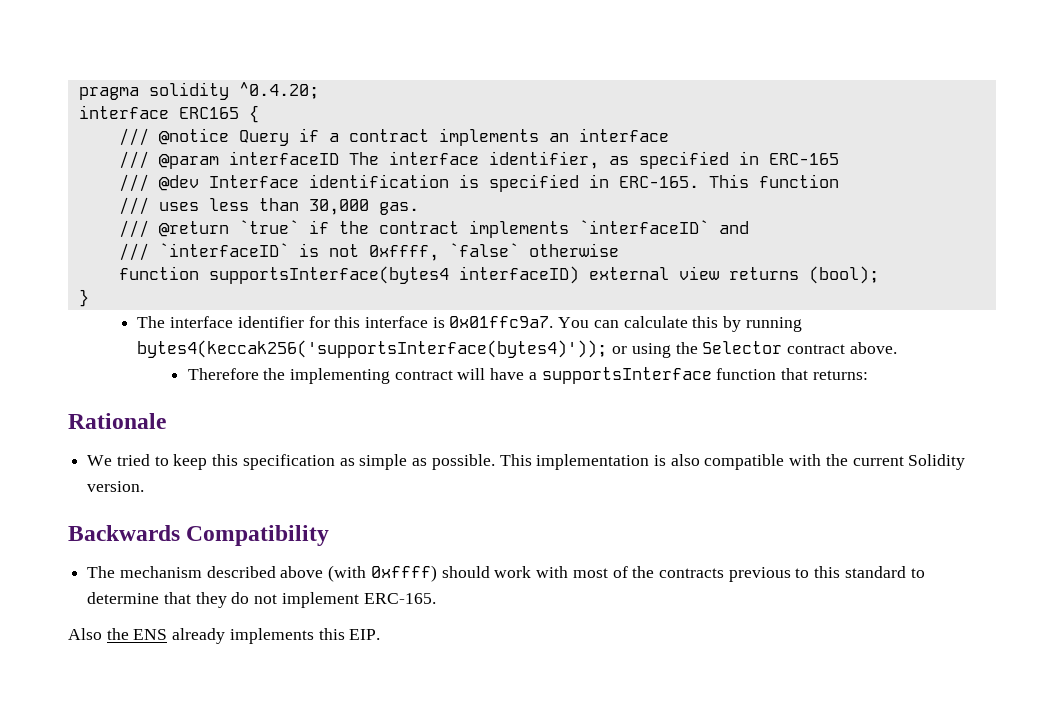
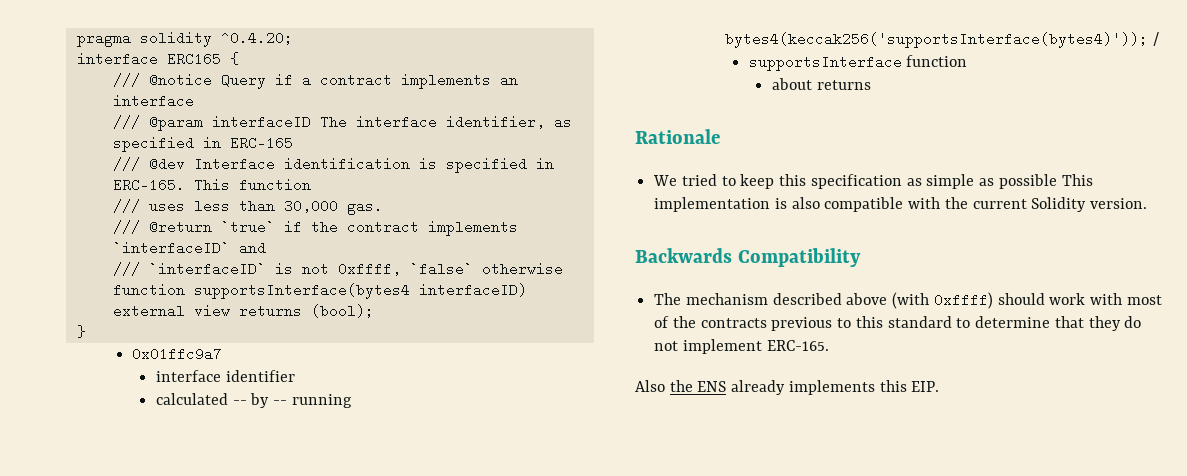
- The interface identifier for this interface is 0x01ffc9a7. You can calculate this by running bytes4(keccak256('supportsInterface(bytes4)')); or using the Selector contract above.
- Therefore the implementing contract will have a supportsInterface function that returns:
+ 0x01ffc9a7
+ interface identifier
+ calculated -- by -- running bytes4(keccak256('supportsInterface(bytes4)')); /
+ supportsInterface function
+ about returns
- We tried to keep this specification as simple as possible. This implementation is also compatible with the current Solidity version.
+ We tried to keep this specification as simple as possible This implementation is also compatible with the current Solidity version.

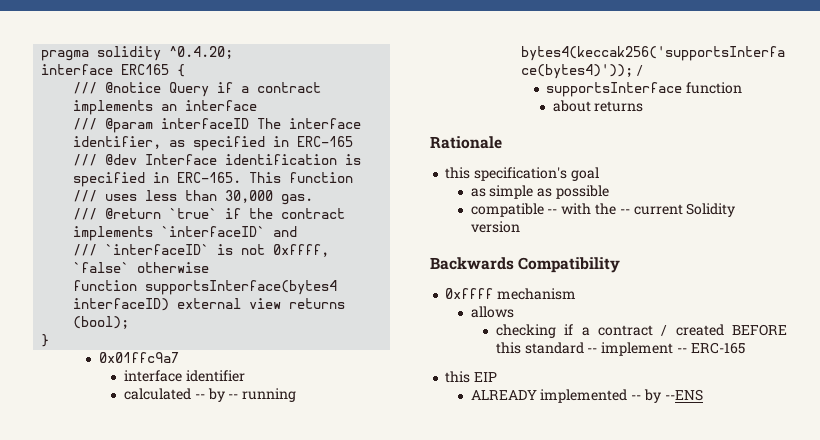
- We tried to keep this specification as simple as possible This implementation is also compatible with the current Solidity version.
+ this specification's goal
+ as simple as possible
+ compatible -- with the -- current Solidity version
- The mechanism described above (with 0xffff) should work with most of the contracts previous to this standard to determine that they do not implement ERC-165.
- Also the ENS already implements this EIP.
+ 0xffff mechanism
+ allows
+ checking if a contract / created BEFORE this standard -- implement -- ERC-165
+ this EIP
+ ALREADY implemented -- by --ENS

